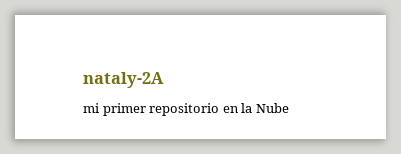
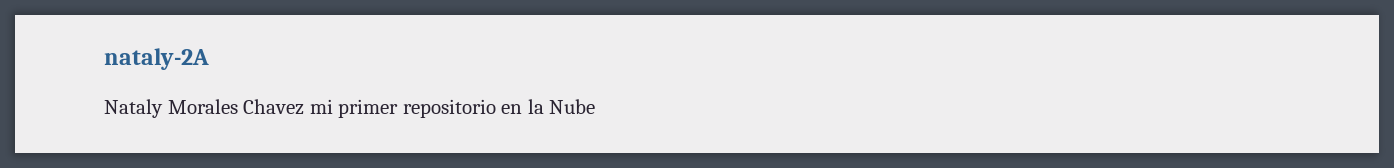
- mi primer repositorio en la Nube
+ Nataly Morales Chavez mi primer repositorio en la Nube

